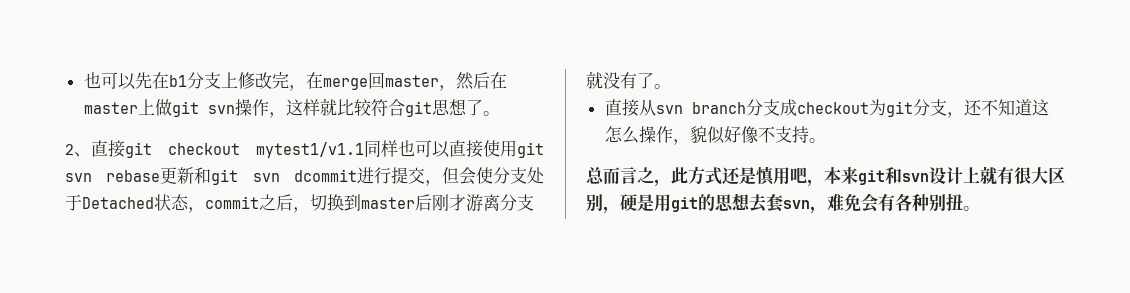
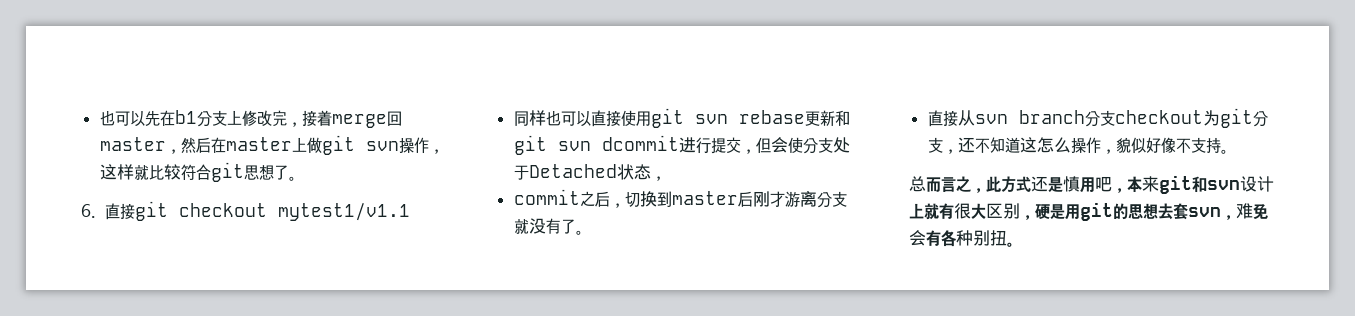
- 也可以先在b1分支上修改完，在merge回master，然后在master上做git svn操作，这样就比较符合git思想了。
+ 也可以先在b1分支上修改完，接着merge回master，然后在master上做git svn操作，这样就比较符合git思想了。
- 2、直接git checkout mytest1/v1.1同样也可以直接使用git svn rebase更新和git svn dcommit进行提交，但会使分支处于Detached状态，commit之后，切换到master后刚才游离分支就没有了。
+ 6.直接git checkout mytest1/v1.1
+ 同样也可以直接使用git svn rebase更新和git svn dcommit进行提交，但会使分支处于Detached状态，
+ commit之后，切换到master后刚才游离分支就没有了。
- 直接从svn branch分支成checkout为git分支，还不知道这怎么操作，貌似好像不支持。
+ 直接从svn branch分支checkout为git分支，还不知道这怎么操作，貌似好像不支持。

